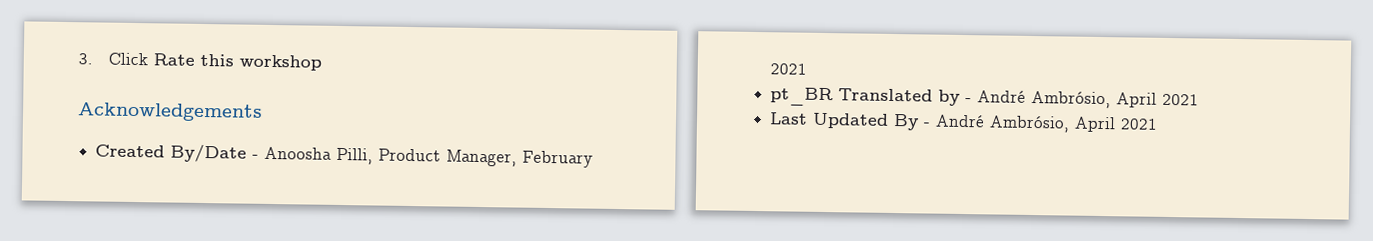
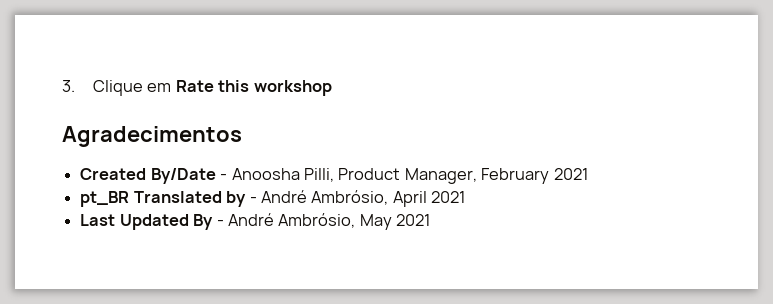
- 3. Click Rate this workshop
+ 3. Clique em Rate this workshop
- Acknowledgements
+ Agradecimentos
- Last Updated By - André Ambrósio, April 2021
+ Last Updated By - André Ambrósio, May 2021

